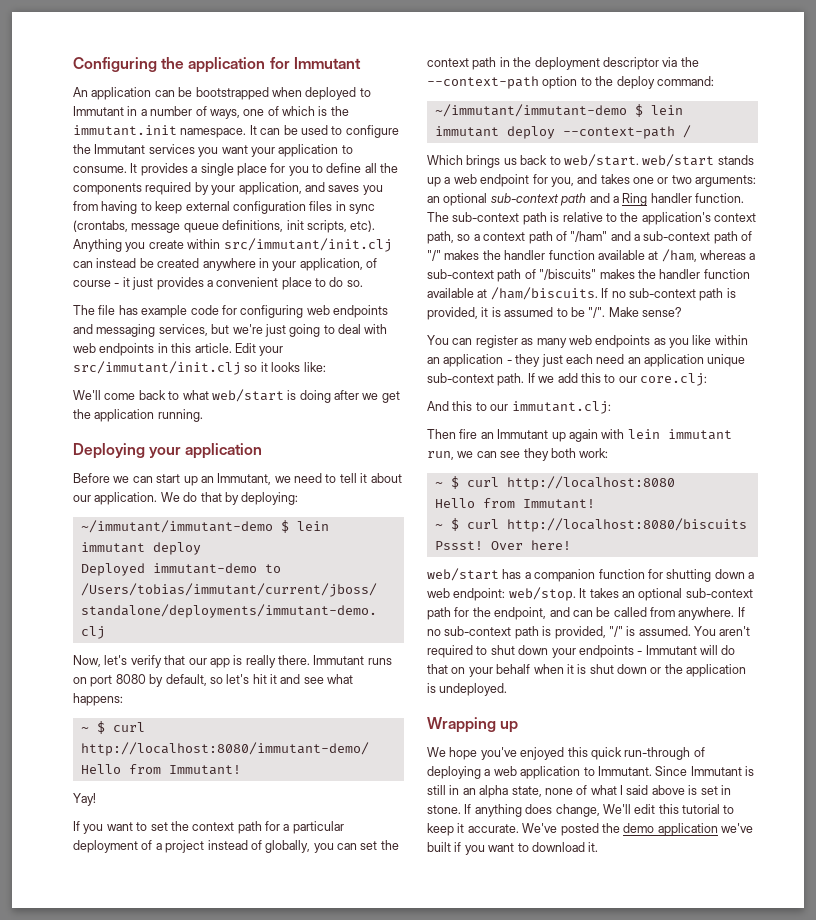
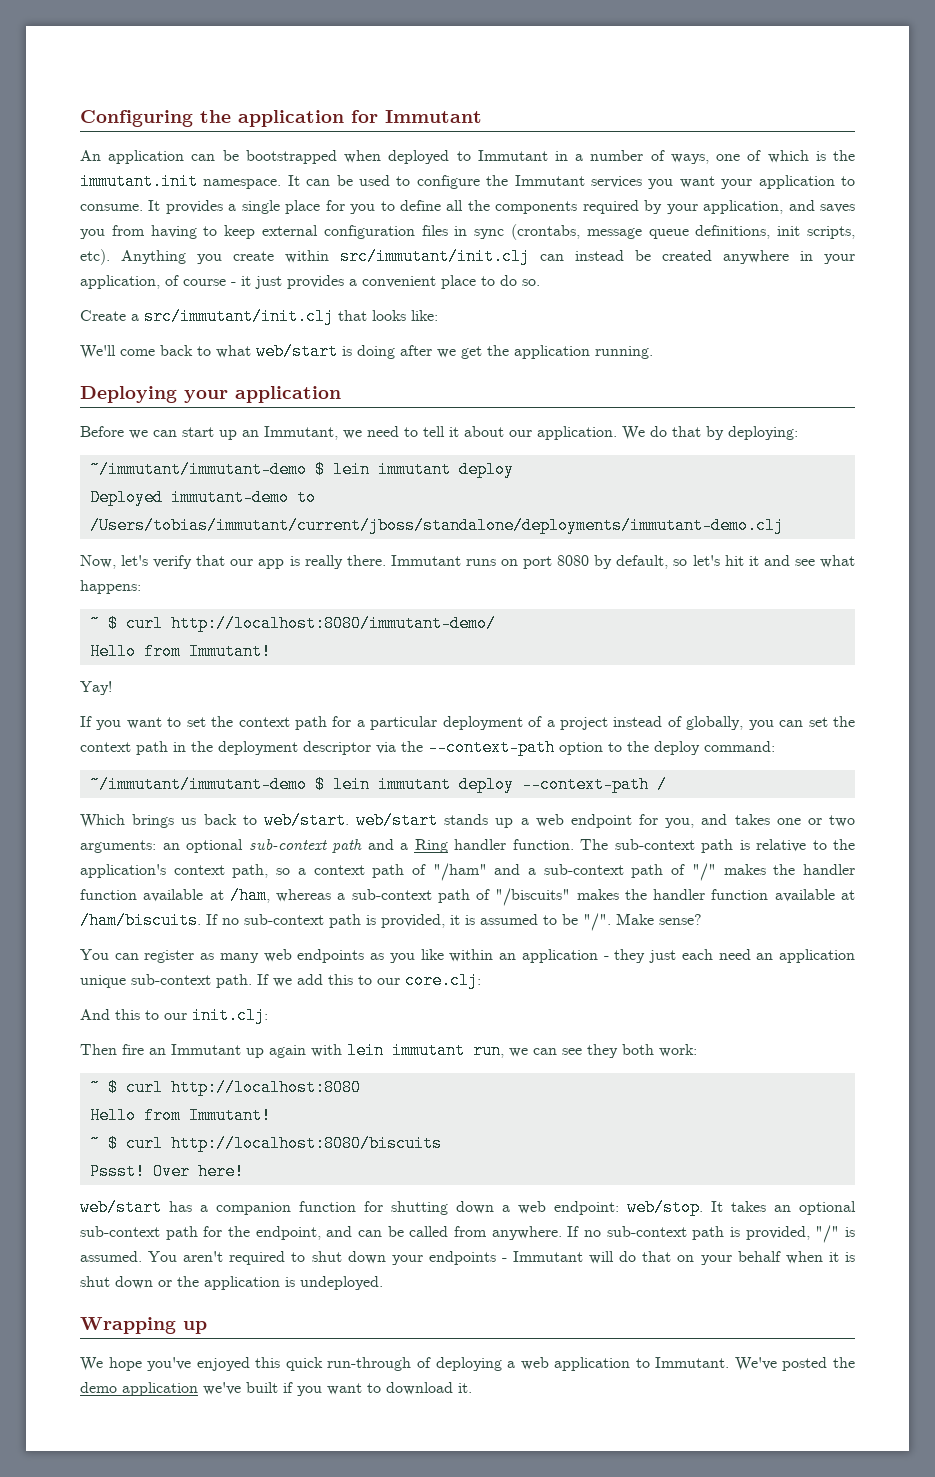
- The file has example code for configuring web endpoints and messaging services, but we're just going to deal with web endpoints in this article. Edit your src/immutant/init.clj so it looks like:
+ Create a src/immutant/init.clj that looks like:
- And this to our immutant.clj:
+ And this to our init.clj:
- Since Immutant is still in an alpha state, none of what I said above is set in stone. If anything does change, We'll edit this tutorial to keep it accurate.

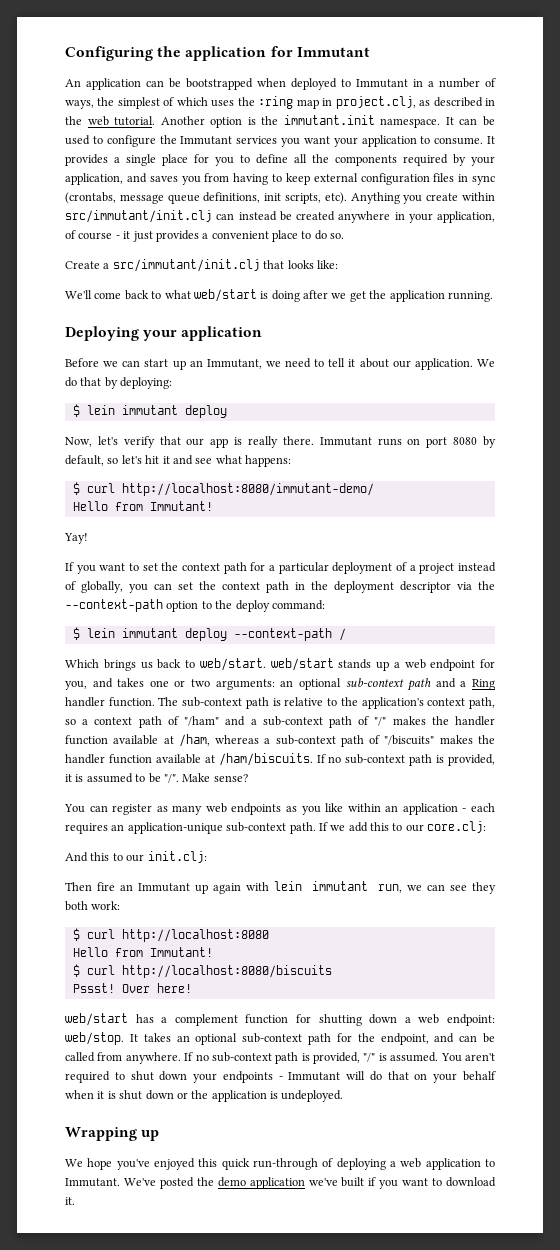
- An application can be bootstrapped when deployed to Immutant in a number of ways, one of which is the immutant.init namespace.
+ An application can be bootstrapped when deployed to Immutant in a number of ways, the simplest of which uses the :ring map in project.clj, as described in the web tutorial. Another option is the immutant.init namespace.
  We do that by deploying:
- ~/immutant/immutant-demo $ lein immutant deploy
- Deployed immutant-demo to /Users/tobias/immutant/current/jboss/standalone/deployments/immutant-demo.clj
+ $ lein immutant deploy
- ~ $ curl http://localhost:8080/immutant-demo/
+ $ curl http://localhost:8080/immutant-demo/
- ~/immutant/immutant-demo $ lein immutant deploy --context-path /
+ $ lein immutant deploy --context-path /
- You can register as many web endpoints as you like within an application - they just each need an application unique sub-context path.
+ You can register as many web endpoints as you like within an application - each requires an application-unique sub-context path.
- ~ $ curl http://localhost:8080
+ $ curl http://localhost:8080
- ~ $ curl http://localhost:8080/biscuits
+ $ curl http://localhost:8080/biscuits
- web/start has a companion function for shutting down a web endpoint: web/stop.
+ web/start has a complement function for shutting down a web endpoint: web/stop.

